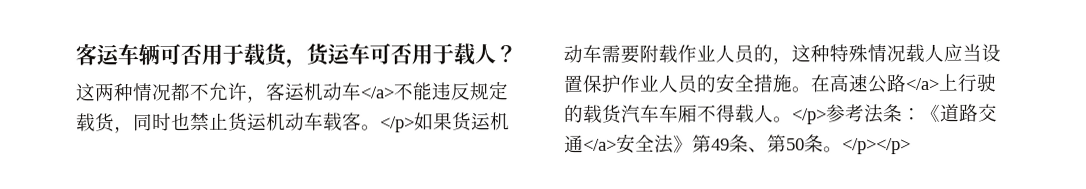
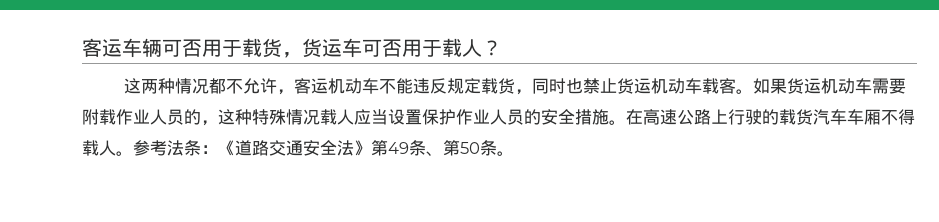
- 这两种情况都不允许，客运机动车</a>不能违反规定载货，同时也禁止货运机动车载客。
+ 这两种情况都不允许，客运机动车不能违反规定载货，同时也禁止货运机动车载客。
- </p>如果货运机动车需要附载作业人员的，这种特殊情况载人应当设置保护作业人员的安全措施。
+ 如果货运机动车需要附载作业人员的，这种特殊情况载人应当设置保护作业人员的安全措施。
- 在高速公路</a>上行驶的载货汽车车厢不得载人。
+ 在高速公路上行驶的载货汽车车厢不得载人。
- </p>参考法条：《道路交通</a>安全法》第49条、第50条。</p></p>
+ 参考法条：《道路交通安全法》第49条、第50条。

